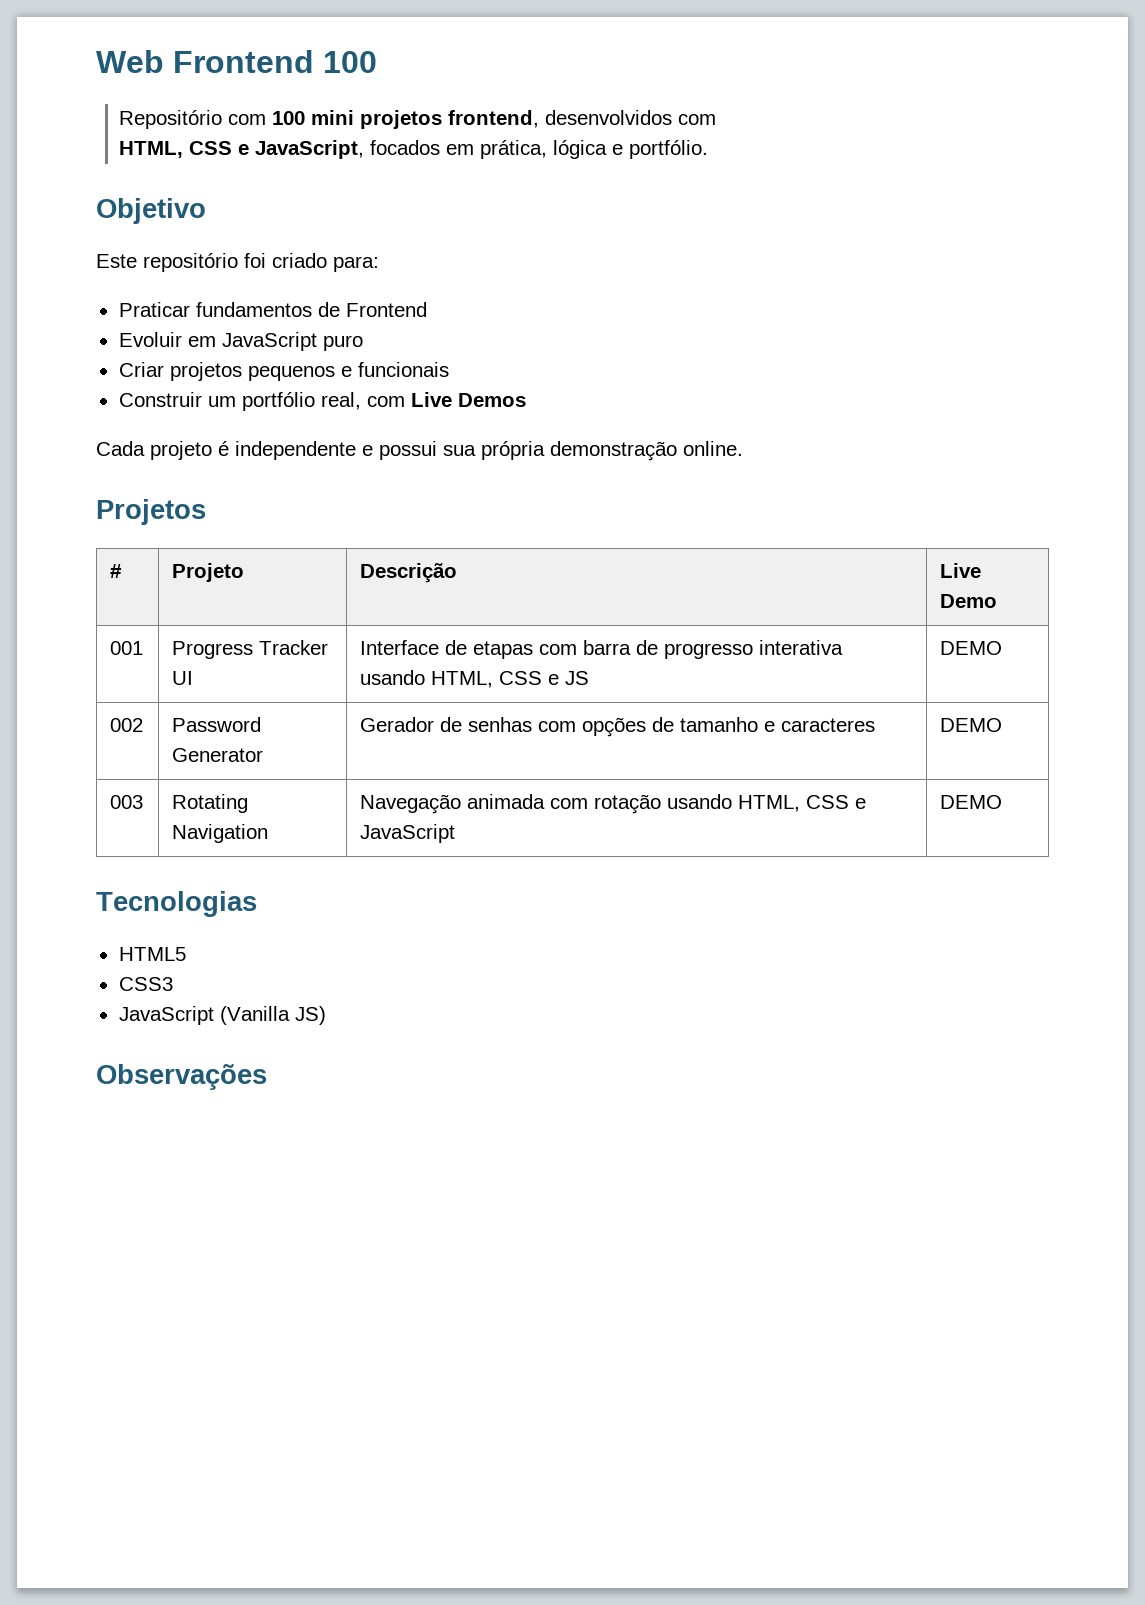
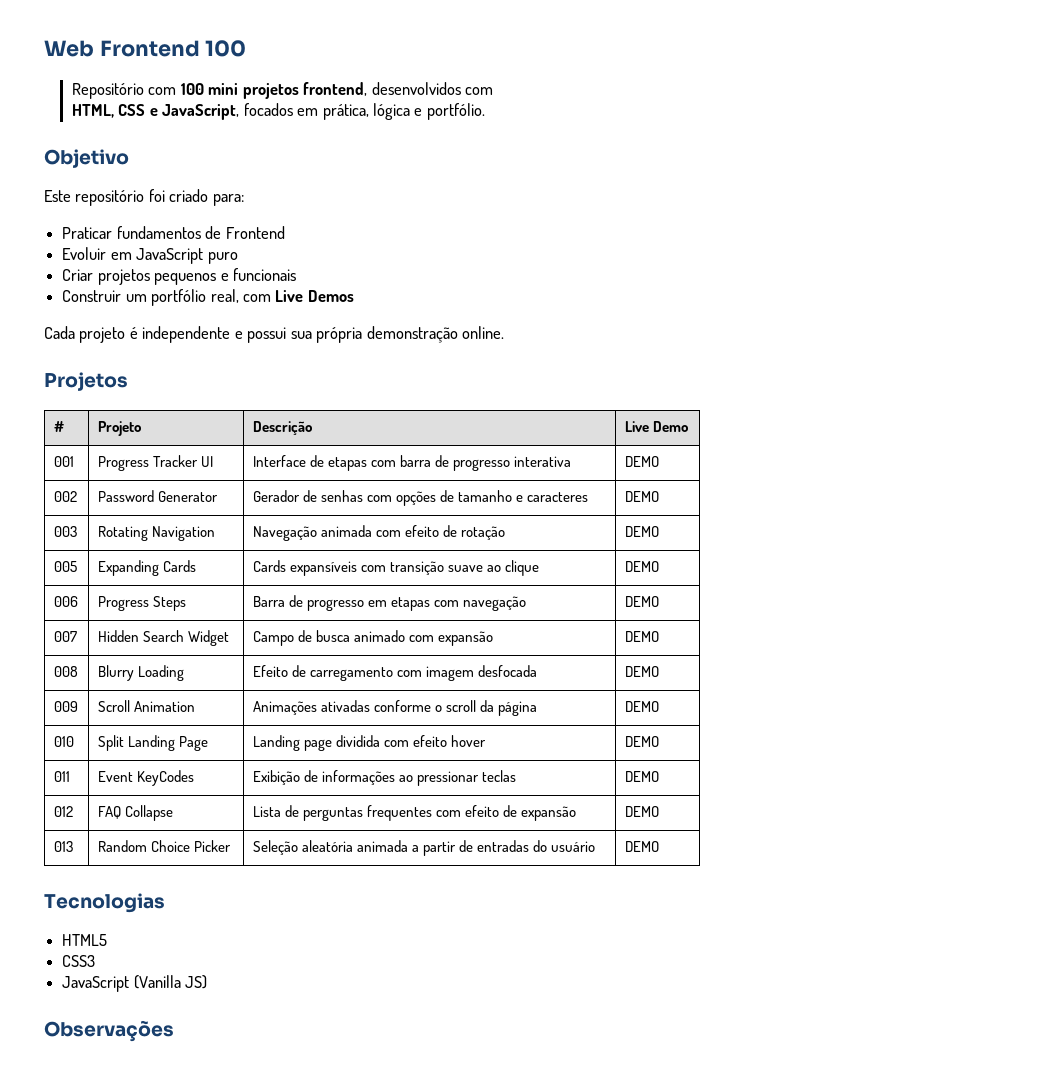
- 001 | Progress Tracker UI | Interface de etapas com barra de progresso interativa usando HTML, CSS e JS | DEMO
+ 001 | Progress Tracker UI | Interface de etapas com barra de progresso interativa | DEMO
- 003 | Rotating Navigation | Navegação animada com rotação usando HTML, CSS e JavaScript | DEMO
+ 003 | Rotating Navigation | Navegação animada com efeito de rotação | DEMO
+ 005 | Expanding Cards | Cards expansíveis com transição suave ao clique | DEMO
+ 006 | Progress Steps | Barra de progresso em etapas com navegação | DEMO
+ 007 | Hidden Search Widget | Campo de busca animado com expansão | DEMO
+ 008 | Blurry Loading | Efeito de carregamento com imagem desfocada | DEMO
+ 009 | Scroll Animation | Animações ativadas conforme o scroll da página | DEMO
+ 010 | Split Landing Page | Landing page dividida com efeito hover | DEMO
+ 011 | Event KeyCodes | Exibição de informações ao pressionar teclas | DEMO
+ 012 | FAQ Collapse | Lista de perguntas frequentes com efeito de expansão | DEMO
+ 013 | Random Choice Picker | Seleção aleatória animada a partir de entradas do usuário | DEMO

